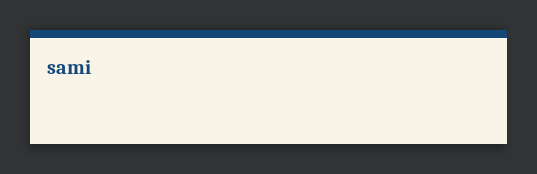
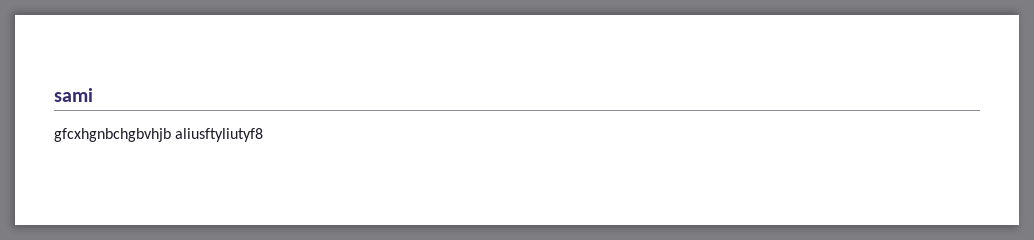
+ gfcxhgnbchgbvhjb aliusftyliutyf8

